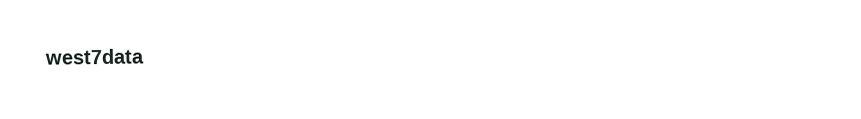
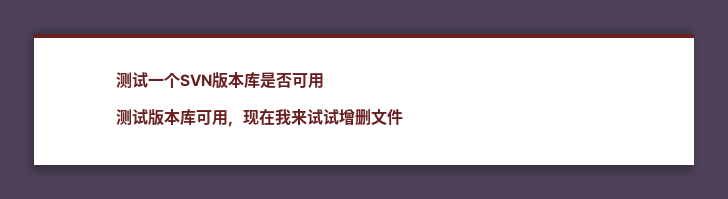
- west7data
+ 测试一个SVN版本库是否可用
+ 测试版本库可用，现在我来试试增删文件

